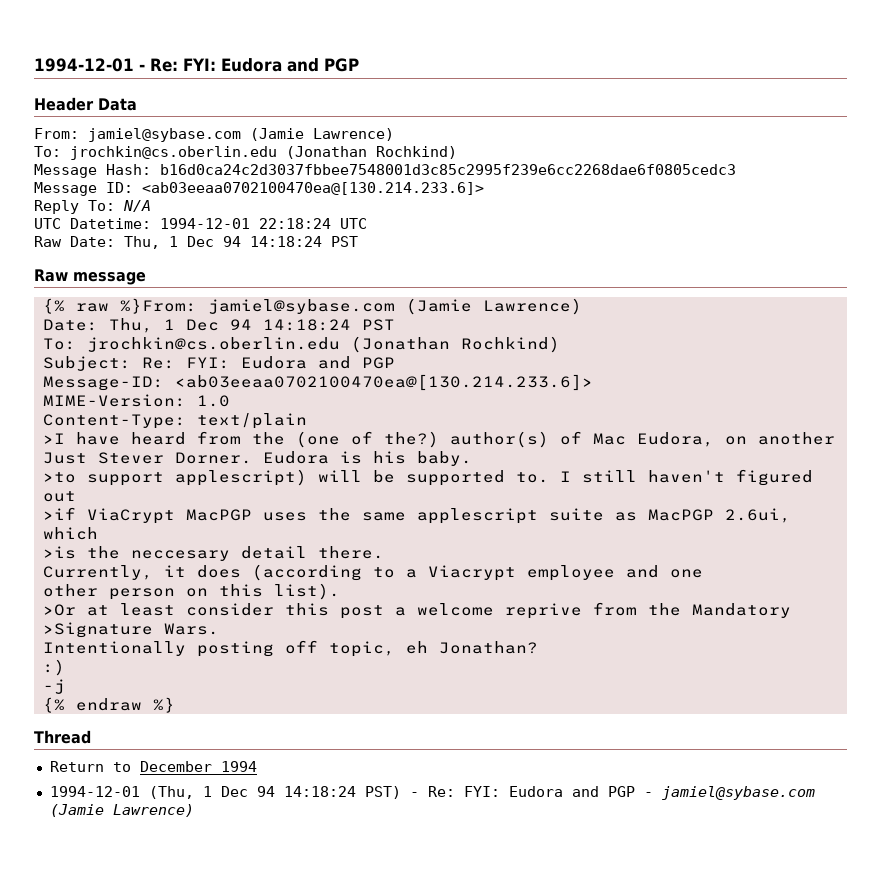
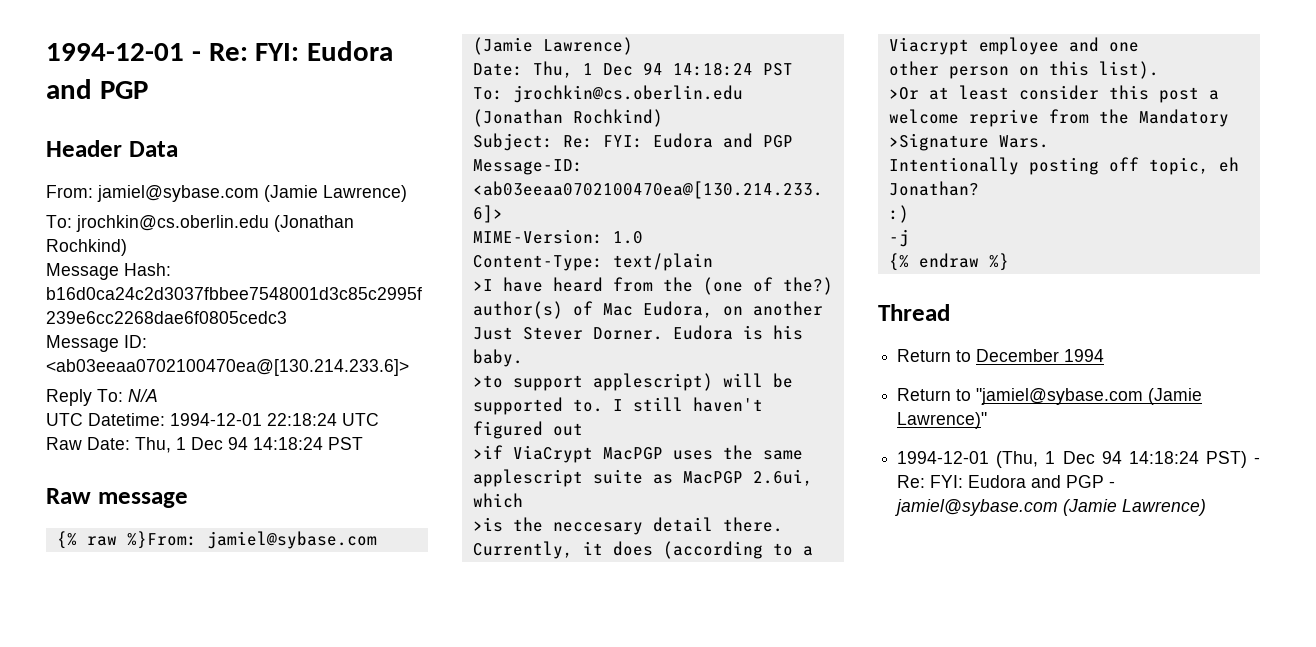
+ Return to "jamiel@sybase.com (Jamie Lawrence)"

